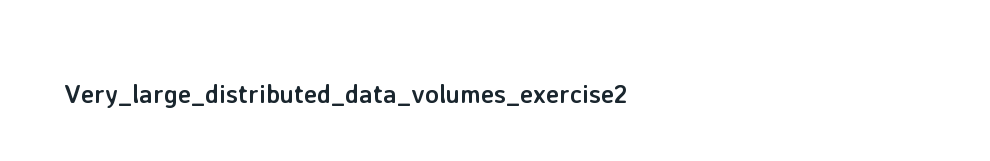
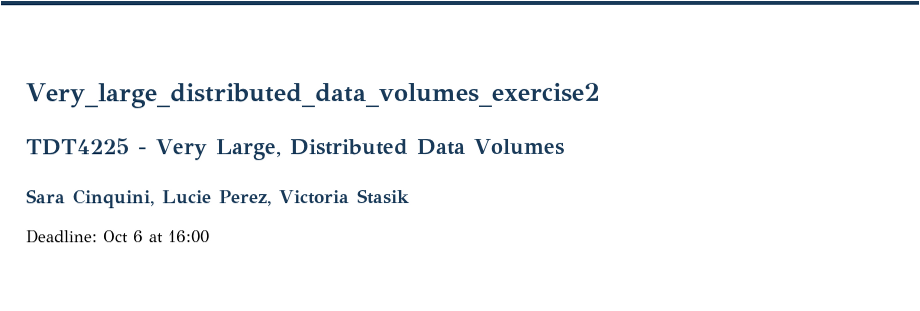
+ TDT4225 - Very Large, Distributed Data Volumes
+ Sara Cinquini, Lucie Perez, Victoria Stasik
+ Deadline: Oct 6 at 16:00

